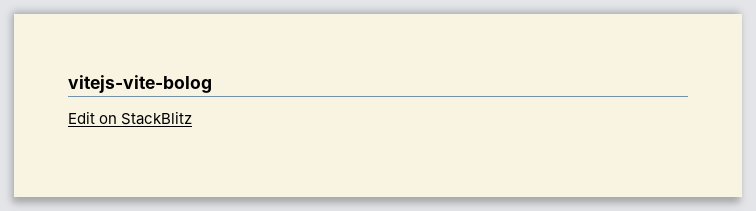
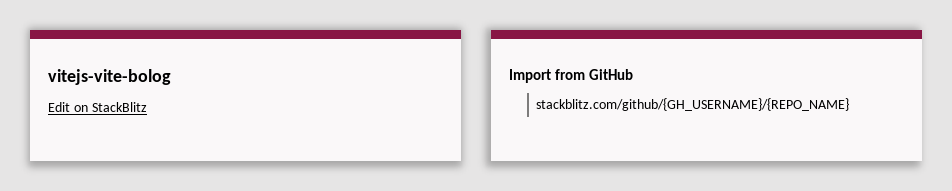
+ Import from GitHub
+ stackblitz.com/github/{GH_USERNAME}/{REPO_NAME}

